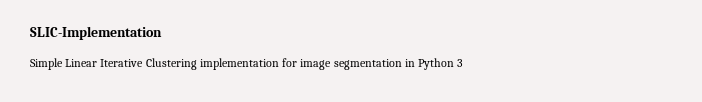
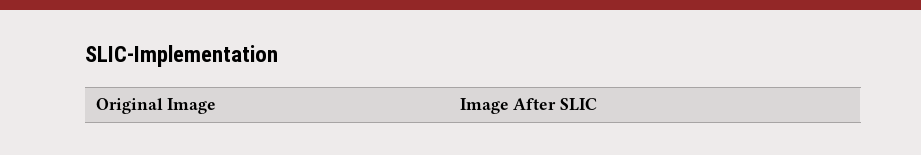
- Simple Linear Iterative Clustering implementation for image segmentation in Python 3
+ Original Image | Image After SLIC

